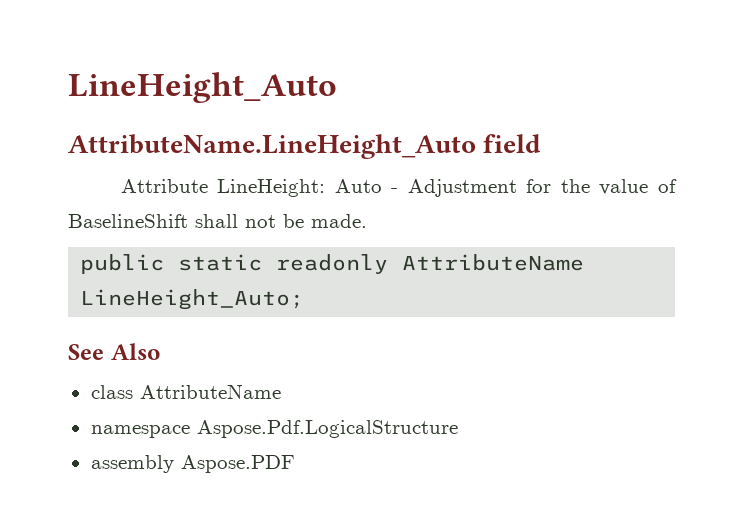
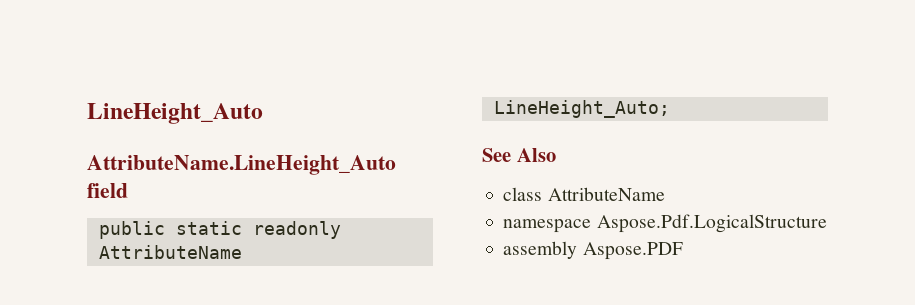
- Attribute LineHeight: Auto - Adjustment for the value of BaselineShift shall not be made.

